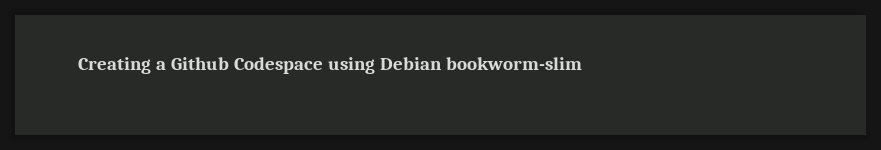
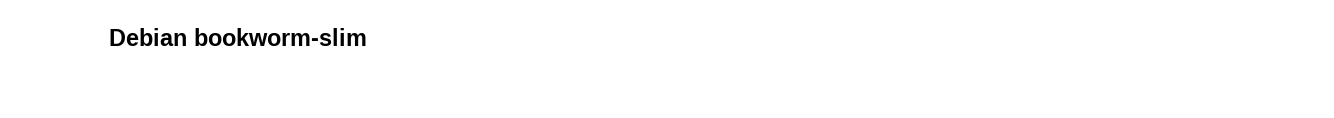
- Creating a Github Codespace using Debian bookworm-slim
+ Debian bookworm-slim

